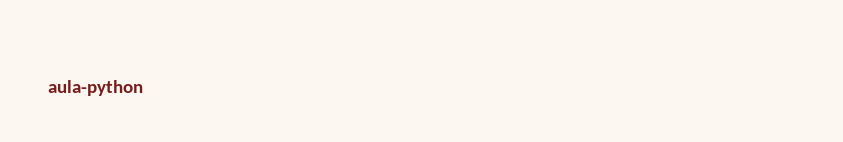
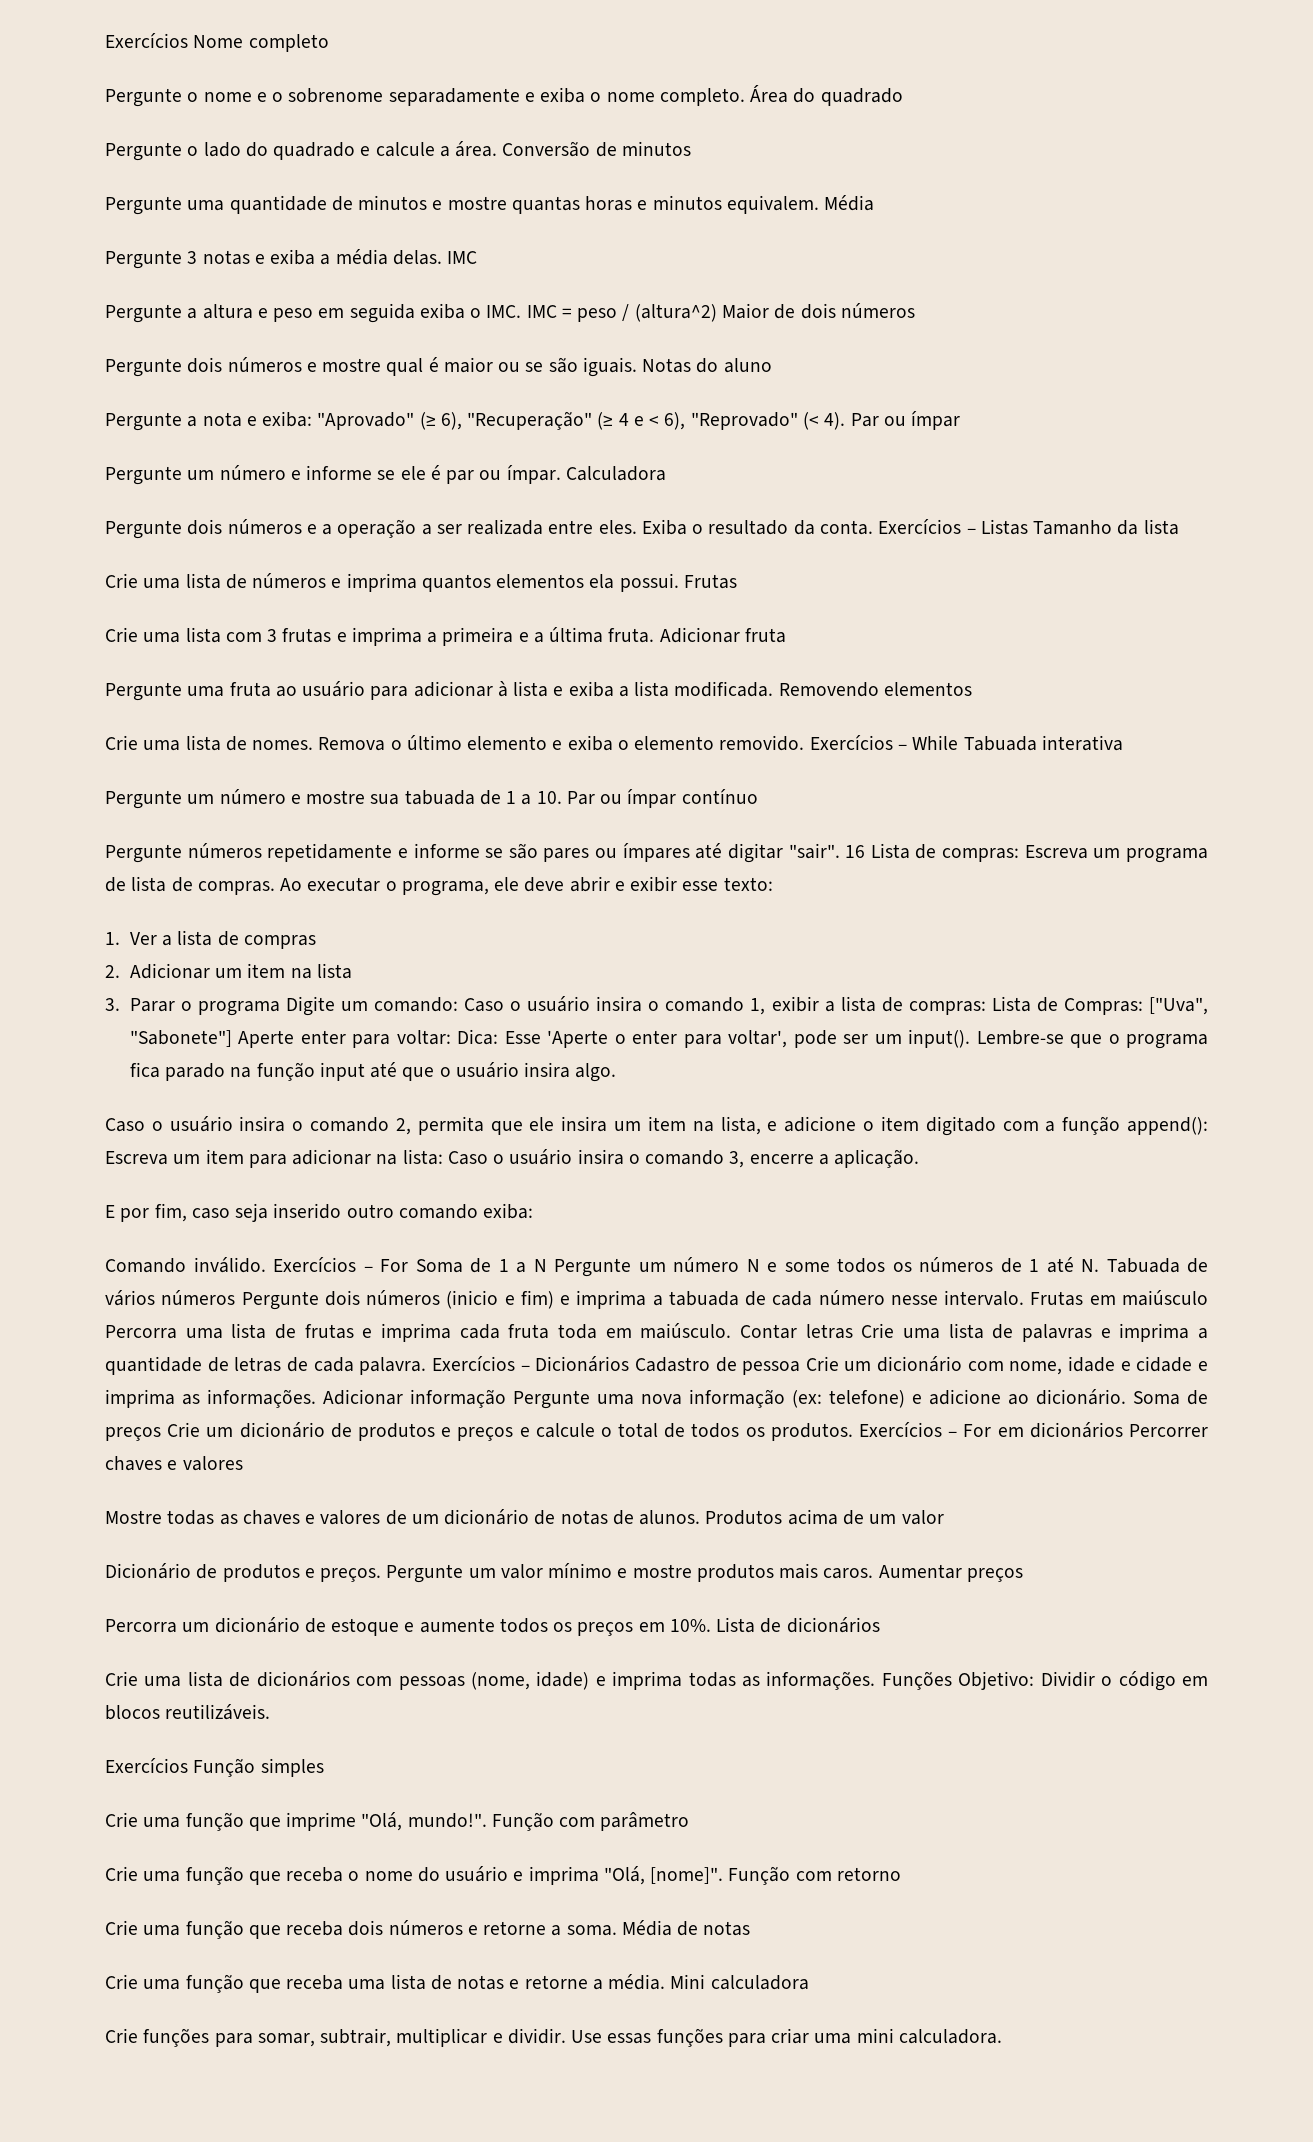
- aula-python
+ Exercícios Nome completo
+ Pergunte o nome e o sobrenome separadamente e exiba o nome completo. Área do quadrado
+ Pergunte o lado do quadrado e calcule a área. Conversão de minutos
+ Pergunte uma quantidade de minutos e mostre quantas horas e minutos equivalem. Média
+ Pergunte 3 notas e exiba a média delas. IMC
+ Pergunte a altura e peso em seguida exiba o IMC. IMC = peso / (altura^2) Maior de dois números
+ Pergunte dois números e mostre qual é maior ou se são iguais. Notas do aluno
+ Pergunte a nota e exiba: "Aprovado" (≥ 6), "Recuperação" (≥ 4 e < 6), "Reprovado" (< 4). Par ou ímpar
+ Pergunte um número e informe se ele é par ou ímpar. Calculadora
+ Pergunte dois números e a operação a ser realizada entre eles. Exiba o resultado da conta. Exercícios – Listas Tamanho da lista
+ Crie uma lista de números e imprima quantos elementos ela possui. Frutas
+ Crie uma lista com 3 frutas e imprima a primeira e a última fruta. Adicionar fruta
+ Pergunte uma fruta ao usuário para adicionar à lista e exiba a lista modificada. Removendo elementos
+ Crie uma lista de nomes. Remova o último elemento e exiba o elemento removido. Exercícios – While Tabuada interativa
+ Pergunte um número e mostre sua tabuada de 1 a 10. Par ou ímpar contínuo
+ Pergunte números repetidamente e informe se são pares ou ímpares até digitar "sair". 16 Lista de compras: Escreva um programa de lista de compras. Ao executar o programa, ele deve abrir e exibir esse texto:
+ 1. Ver a lista de compras
+ 2. Adicionar um item na lista
+ 3. Parar o programa Digite um comando: Caso o usuário insira o comando 1, exibir a lista de compras: Lista de Compras: ["Uva", "Sabonete"] Aperte enter para voltar: Dica: Esse 'Aperte o enter para voltar', pode ser um input(). Lembre-se que o programa fica parado na função input até que o usuário insira algo.
+ Caso o usuário insira o comando 2, permita que ele insira um item na lista, e adicione o item digitado com a função append(): Escreva um item para adicionar na lista: Caso o usuário insira o comando 3, encerre a aplicação.
+ E por fim, caso seja inserido outro comando exiba:
+ Comando inválido. Exercícios – For Soma de 1 a N Pergunte um número N e some todos os números de 1 até N. Tabuada de vários números Pergunte dois números (inicio e fim) e imprima a tabuada de cada número nesse intervalo. Frutas em maiúsculo Percorra uma lista de frutas e imprima cada fruta toda em maiúsculo. Contar letras Crie uma lista de palavras e imprima a quantidade de letras de cada palavra. Exercícios – Dicionários Cadastro de pessoa Crie um dicionário com nome, idade e cidade e imprima as informações. Adicionar informação Pergunte uma nova informação (ex: telefone) e adicione ao dicionário. Soma de preços Crie um dicionário de produtos e preços e calcule o total de todos os produtos. Exercícios – For em dicionários Percorrer chaves e valores
+ Mostre todas as chaves e valores de um dicionário de notas de alunos. Produtos acima de um valor
+ Dicionário de produtos e preços. Pergunte um valor mínimo e mostre produtos mais caros. Aumentar preços
+ Percorra um dicionário de estoque e aumente todos os preços em 10%. Lista de dicionários
+ Crie uma lista de dicionários com pessoas (nome, idade) e imprima todas as informações. Funções Objetivo: Dividir o código em blocos reutilizáveis.
+ Exercícios Função simples
+ Crie uma função que imprime "Olá, mundo!". Função com parâmetro
+ Crie uma função que receba o nome do usuário e imprima "Olá, [nome]". Função com retorno
+ Crie uma função que receba dois números e retorne a soma. Média de notas
+ Crie uma função que receba uma lista de notas e retorne a média. Mini calculadora
+ Crie funções para somar, subtrair, multiplicar e dividir. Use essas funções para criar uma mini calculadora.

